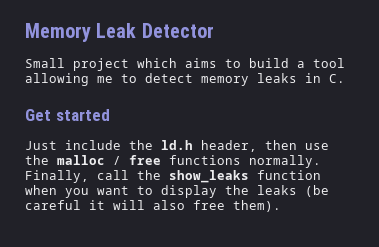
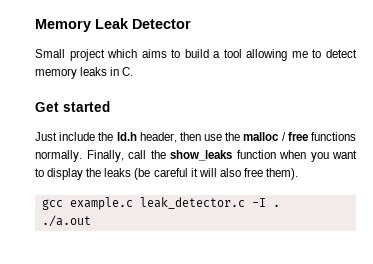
+ gcc example.c leak_detector.c -I .
+ ./a.out

